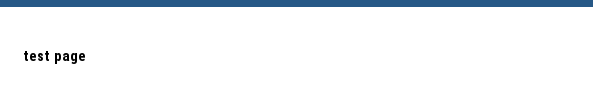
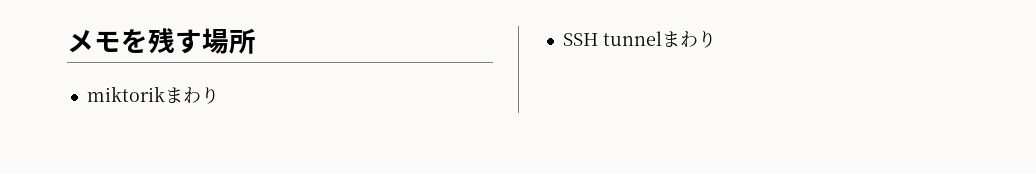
- test page
+ メモを残す場所
+ miktorikまわり
+ SSH tunnelまわり

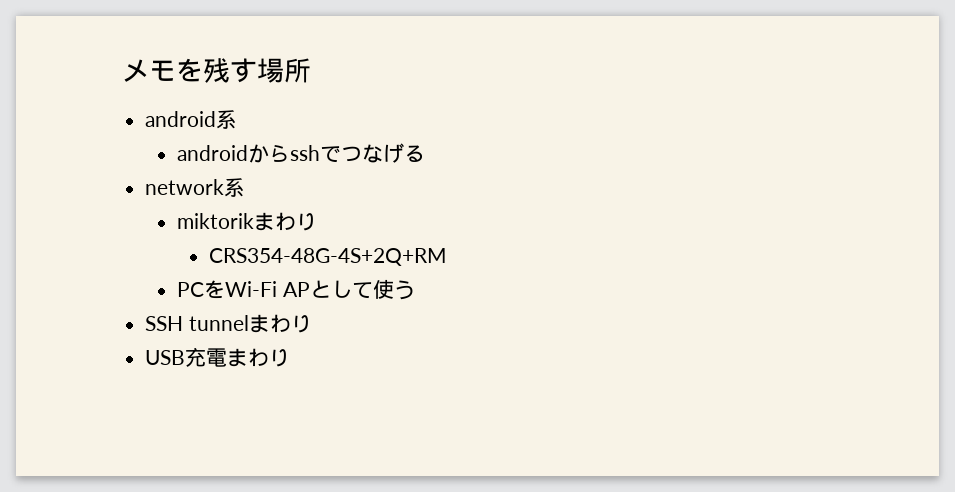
+ android系
+ androidからsshでつなげる
+ network系
  miktorikまわり
+ CRS354-48G-4S+2Q+RM
+ PCをWi-Fi APとして使う
+ USB充電まわり

